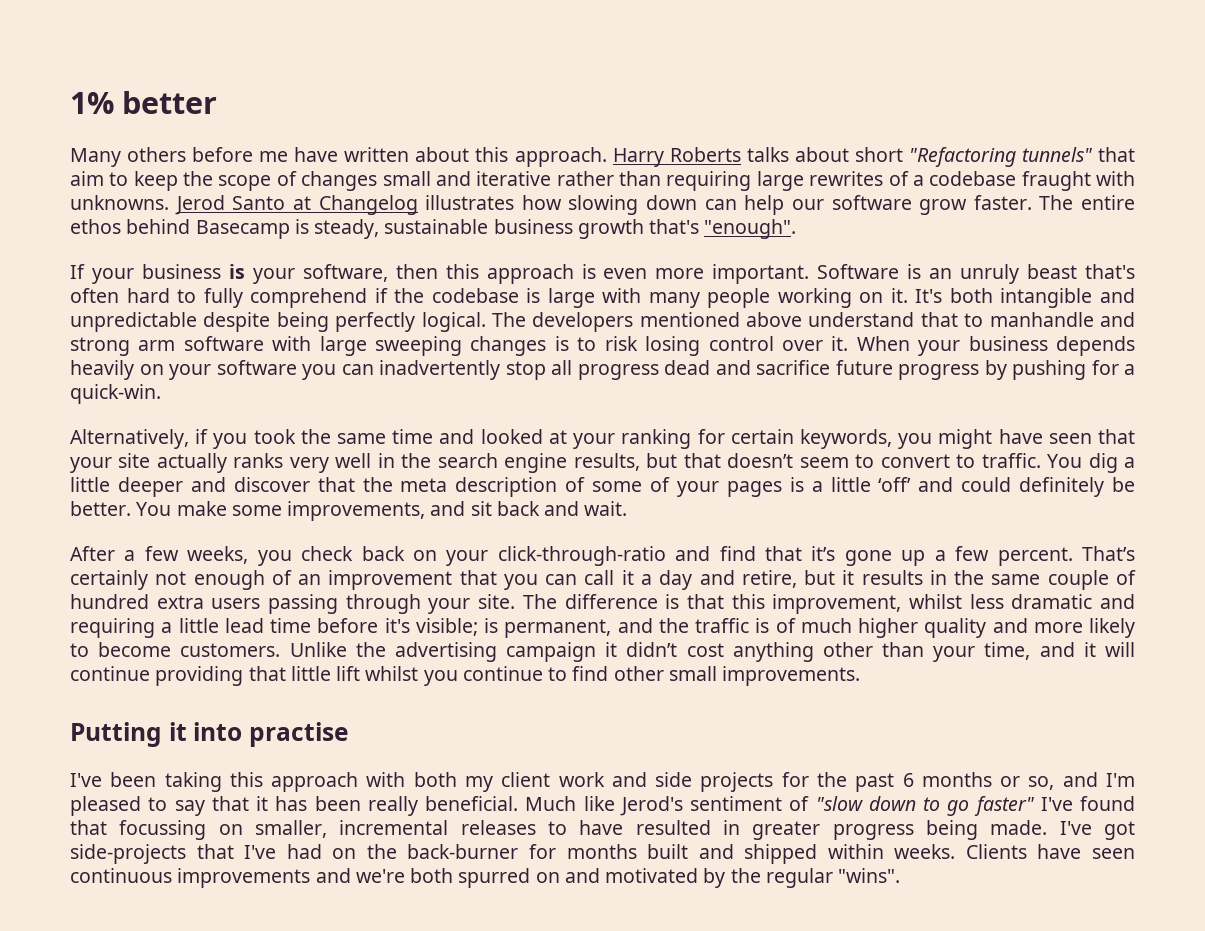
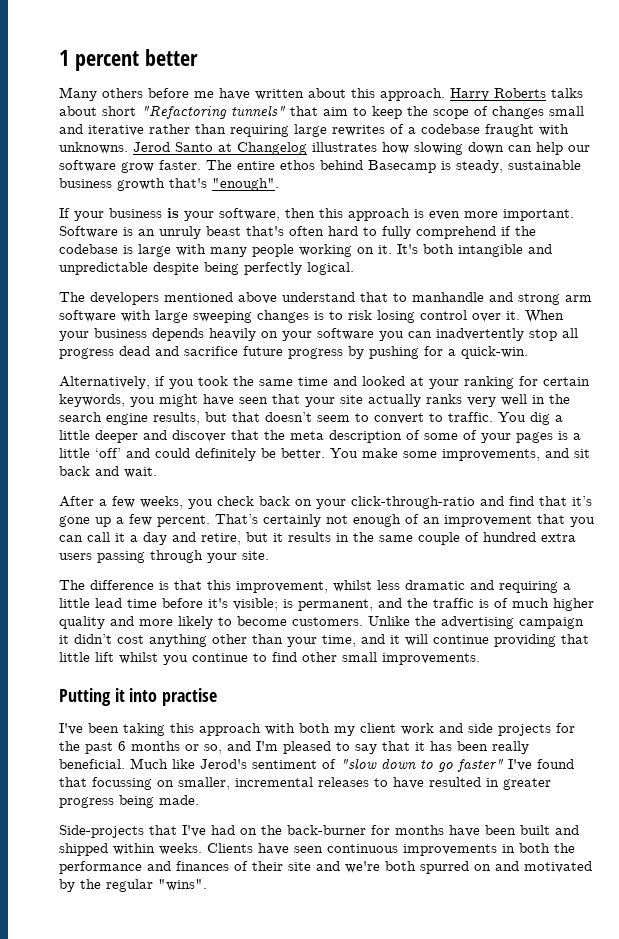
- 1% better
+ 1 percent better
- It's both intangible and unpredictable despite being perfectly logical. The developers mentioned above understand that to manhandle and strong arm software with large sweeping changes is to risk losing control over it.
+ It's both intangible and unpredictable despite being perfectly logical.
+ The developers mentioned above understand that to manhandle and strong arm software with large sweeping changes is to risk losing control over it.
- That’s certainly not enough of an improvement that you can call it a day and retire, but it results in the same couple of hundred extra users passing through your site. The difference is that this improvement, whilst less dramatic and requiring a little lead time before it's visible;
+ That’s certainly not enough of an improvement that you can call it a day and retire, but it results in the same couple of hundred extra users passing through your site.
+ The difference is that this improvement, whilst less dramatic and requiring a little lead time before it's visible;
- Much like Jerod's sentiment of "slow down to go faster" I've found that focussing on smaller, incremental releases to have resulted in greater progress being made. I've got side-projects that I've had on the back-burner for months built and shipped within weeks.
+ Much like Jerod's sentiment of "slow down to go faster" I've found that focussing on smaller, incremental releases to have resulted in greater progress being made.
+ Side-projects that I've had on the back-burner for months have been built and shipped within weeks.
- Clients have seen continuous improvements and we're both spurred on and motivated by the regular "wins".
+ Clients have seen continuous improvements in both the performance and finances of their site and we're both spurred on and motivated by the regular "wins".

